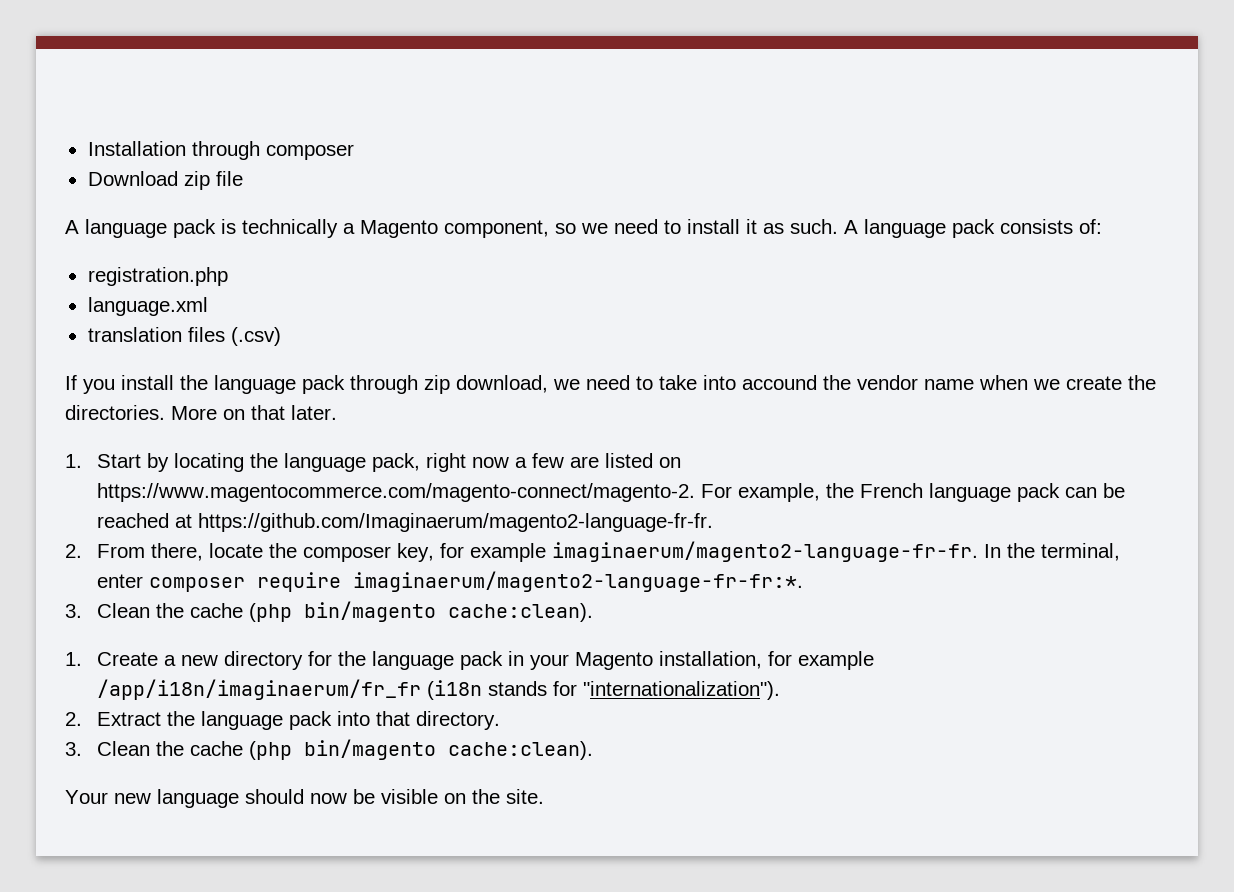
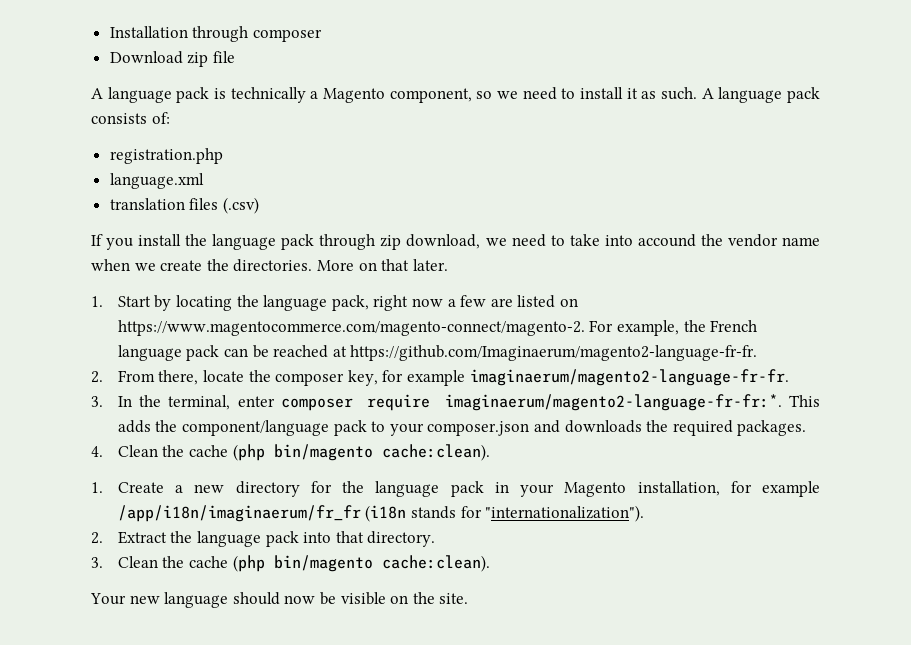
- 2. From there, locate the composer key, for example imaginaerum/magento2-language-fr-fr. In the terminal, enter composer require imaginaerum/magento2-language-fr-fr:*.
- 3. Clean the cache (php bin/magento cache:clean).
+ 2. From there, locate the composer key, for example imaginaerum/magento2-language-fr-fr.
+ 3. In the terminal, enter composer require imaginaerum/magento2-language-fr-fr:*. This adds the component/language pack to your composer.json and downloads the required packages.
+ 4. Clean the cache (php bin/magento cache:clean).

